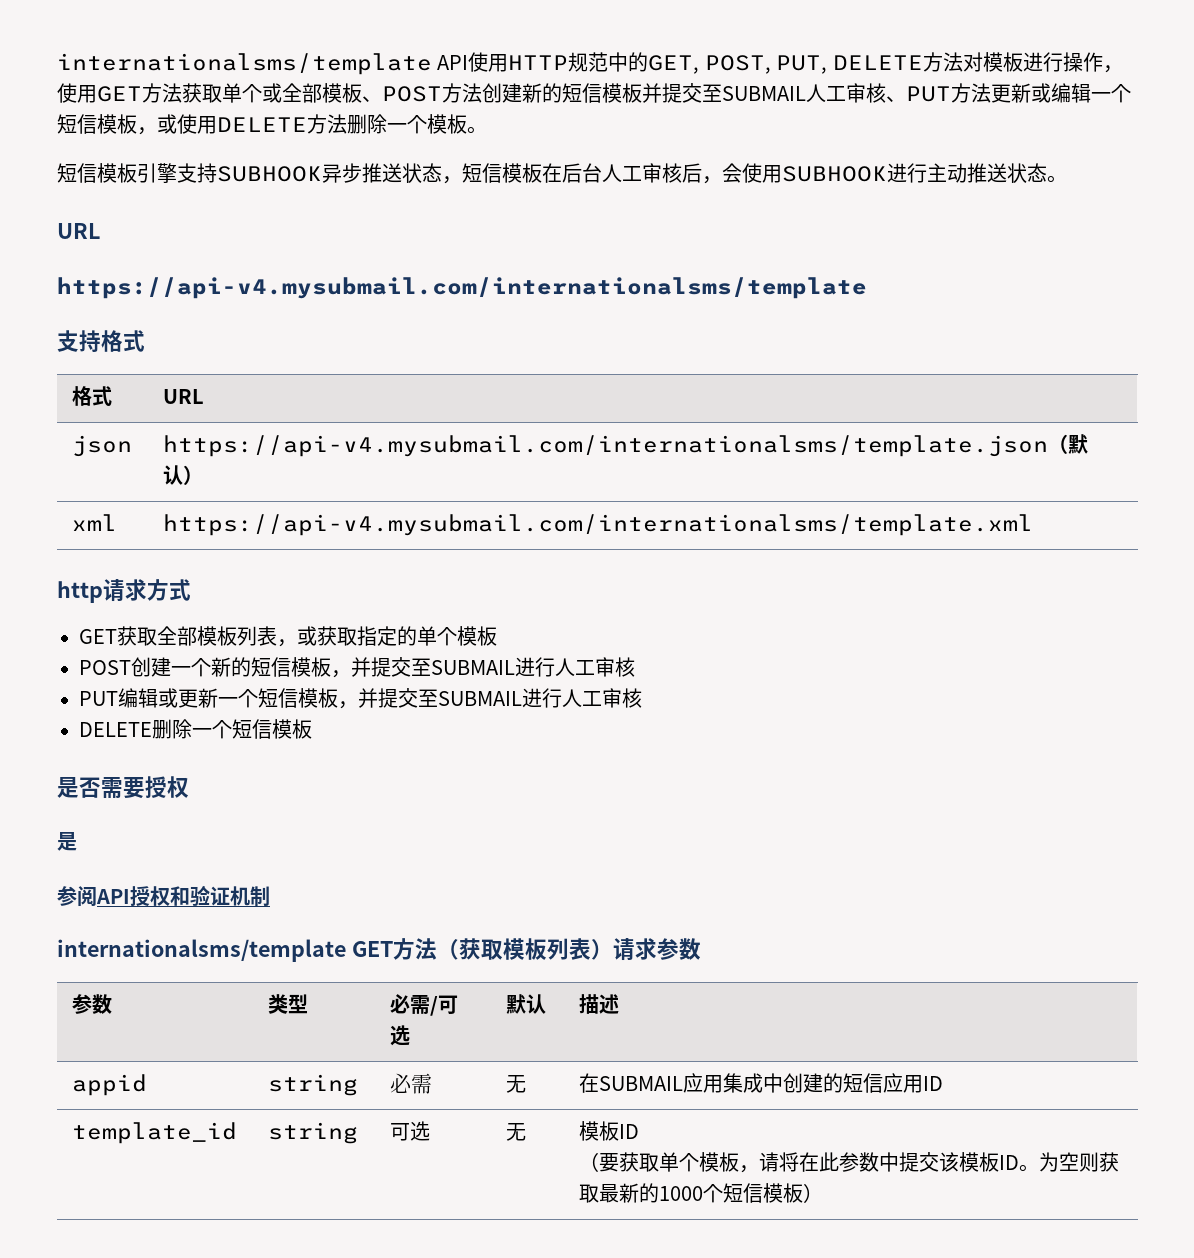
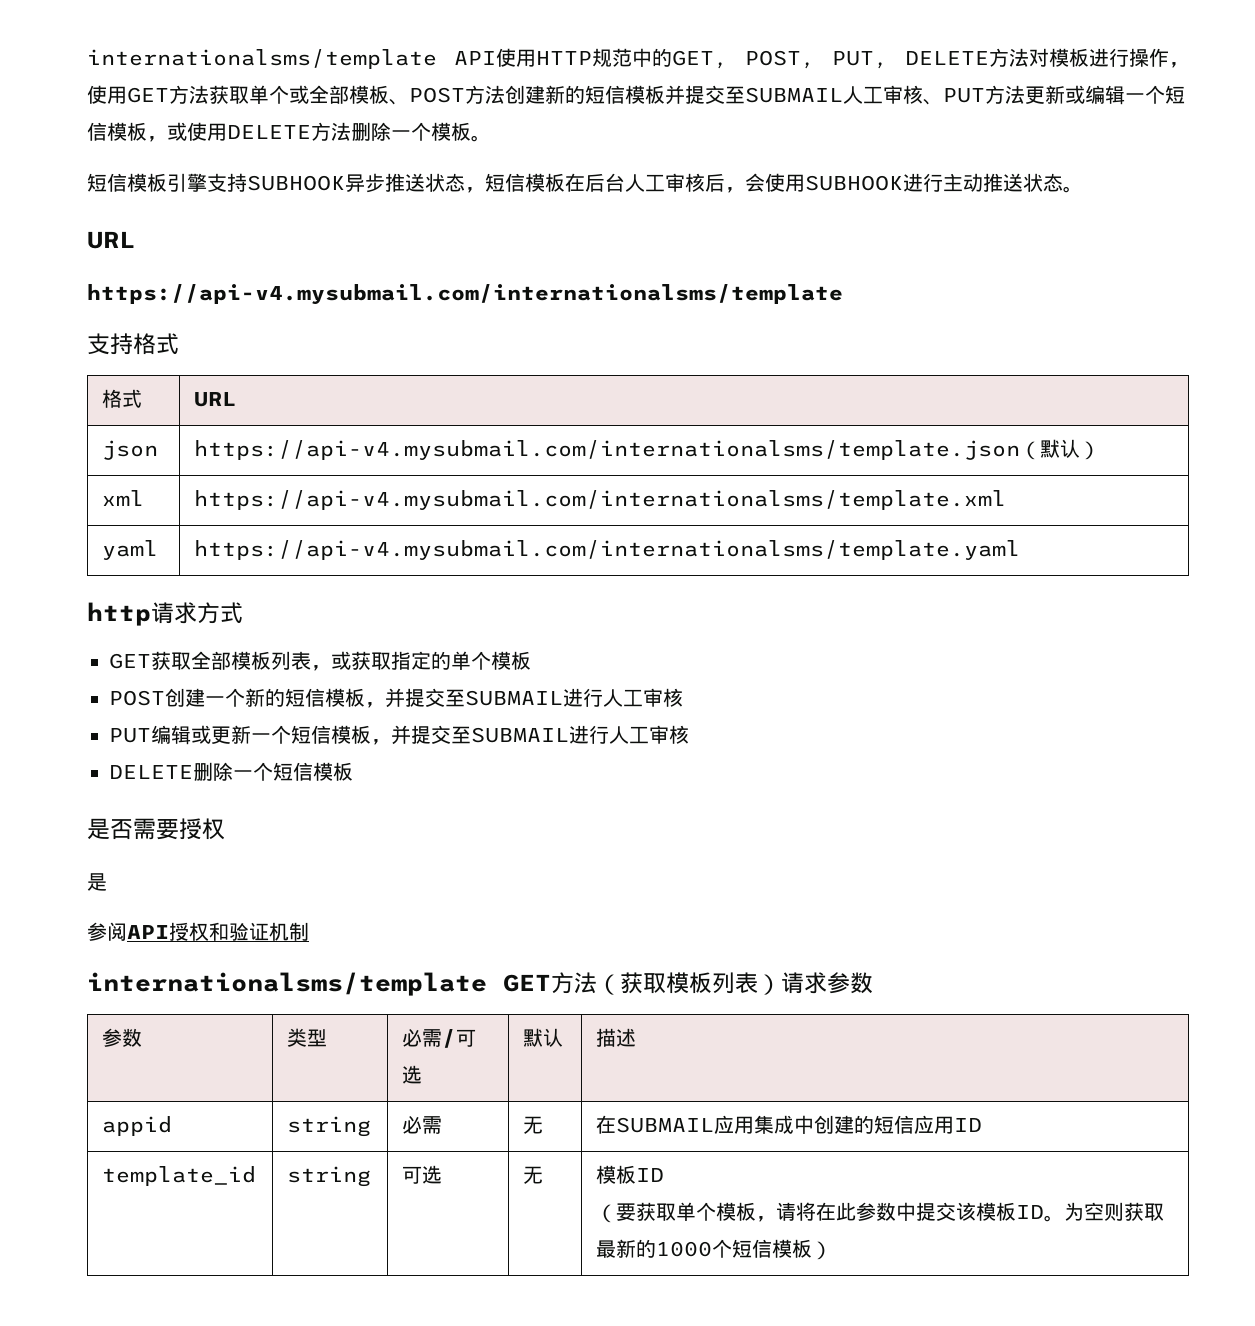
+ yaml | https://api-v4.mysubmail.com/internationalsms/template.yaml

